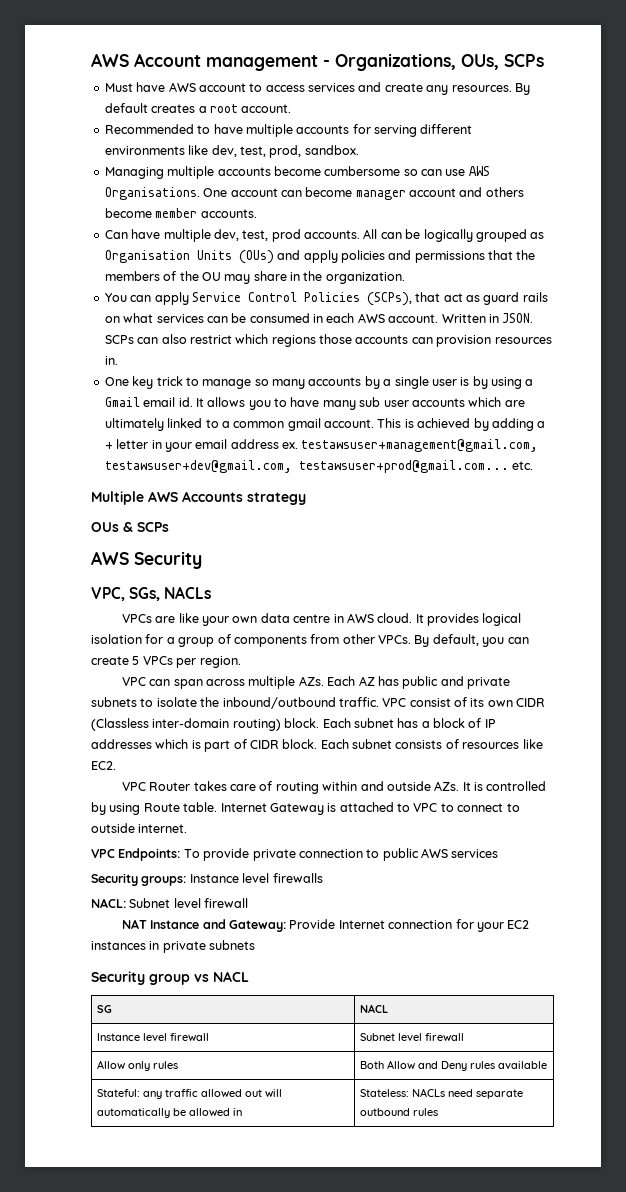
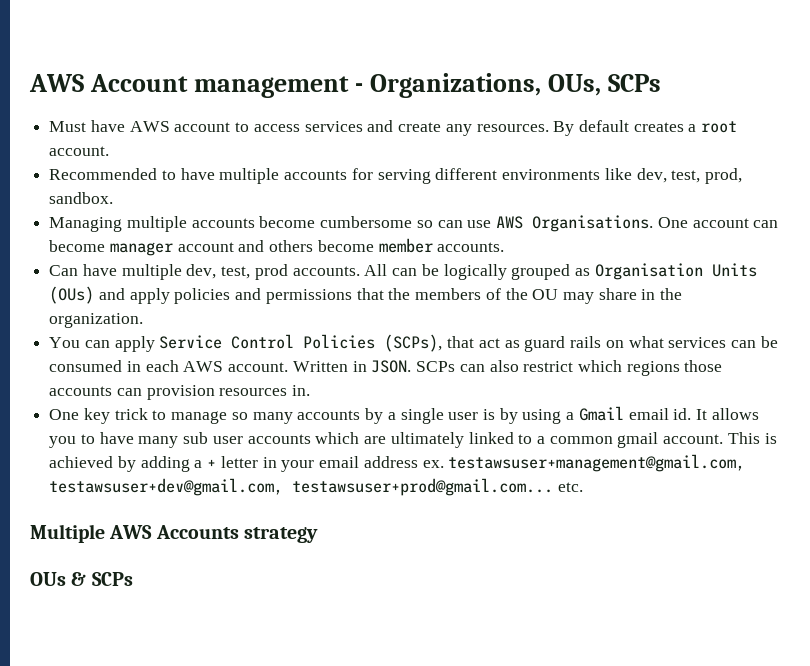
- AWS Security
- VPC, SGs, NACLs
- VPCs are like your own data centre in AWS cloud. It provides logical isolation for a group of components from other VPCs. By default, you can create 5 VPCs per region.
- VPC can span across multiple AZs. Each AZ has public and private subnets to isolate the inbound/outbound traffic. VPC consist of its own CIDR (Classless inter-domain routing) block. Each subnet has a block of IP addresses which is part of CIDR block. Each subnet consists of resources like EC2.
- VPC Router takes care of routing within and outside AZs. It is controlled by using Route table. Internet Gateway is attached to VPC to connect to outside internet.
- VPC Endpoints: To provide private connection to public AWS services
- Security groups: Instance level firewalls
- NACL: Subnet level firewall
- NAT Instance and Gateway: Provide Internet connection for your EC2 instances in private subnets
- Security group vs NACL
- SG | NACL
- Instance level firewall | Subnet level firewall
- Allow only rules | Both Allow and Deny rules available
- Stateful: any traffic allowed out will automatically be allowed in | Stateless: NACLs need separate outbound rules

